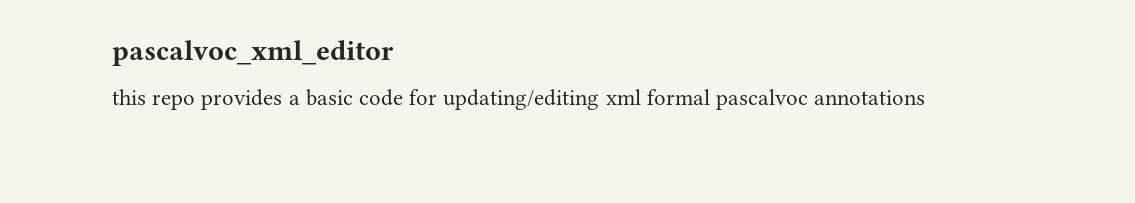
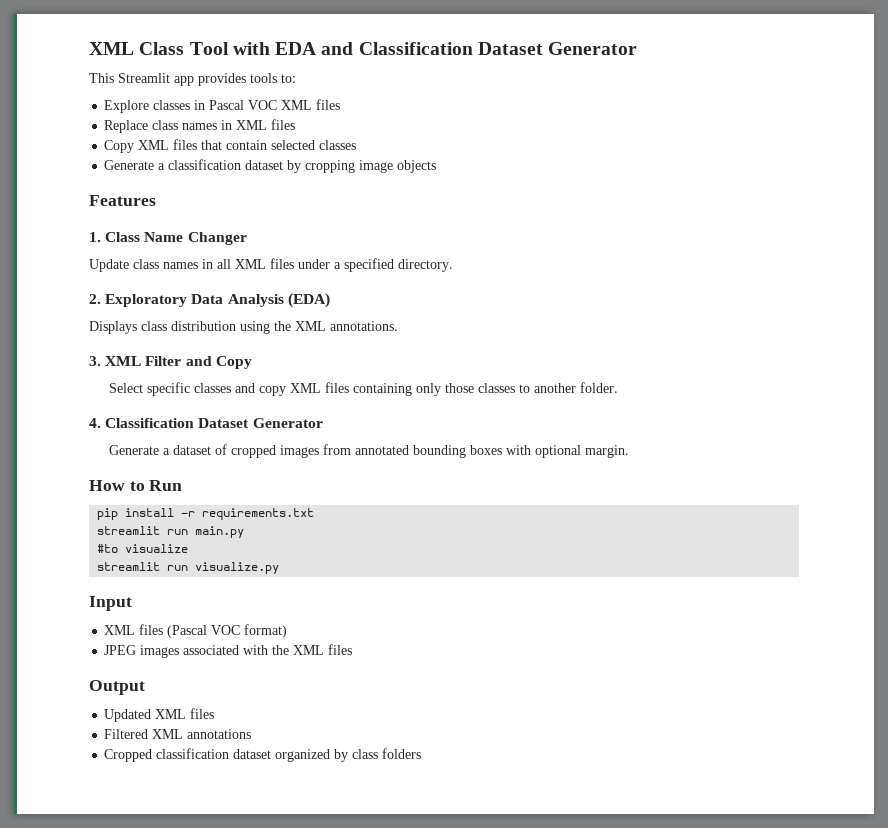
- pascalvoc_xml_editor
- this repo provides a basic code for updating/editing xml formal pascalvoc annotations
+ XML Class Tool with EDA and Classification Dataset Generator
+ This Streamlit app provides tools to:
+ Explore classes in Pascal VOC XML files
+ Replace class names in XML files
+ Copy XML files that contain selected classes
+ Generate a classification dataset by cropping image objects
+ Features
+ 1. Class Name Changer
+ Update class names in all XML files under a specified directory.
+ 2. Exploratory Data Analysis (EDA)
+ Displays class distribution using the XML annotations.
+ 3. XML Filter and Copy
+ Select specific classes and copy XML files containing only those classes to another folder.
+ 4. Classification Dataset Generator
+ Generate a dataset of cropped images from annotated bounding boxes with optional margin.
+ How to Run
+ pip install -r requirements.txt
+ streamlit run main.py
+ #to visualize
+ streamlit run visualize.py
+ Input
+ XML files (Pascal VOC format)
+ JPEG images associated with the XML files
+ Output
+ Updated XML files
+ Filtered XML annotations
+ Cropped classification dataset organized by class folders

